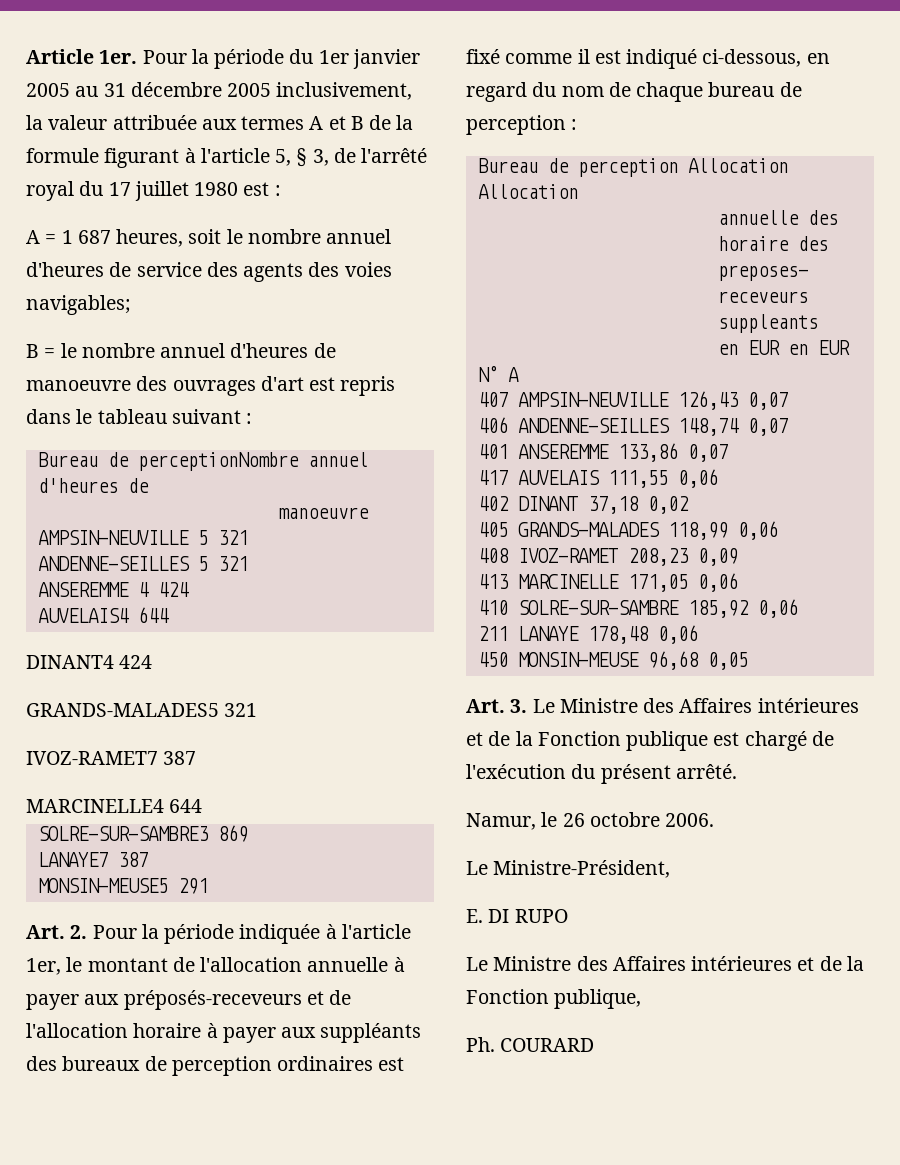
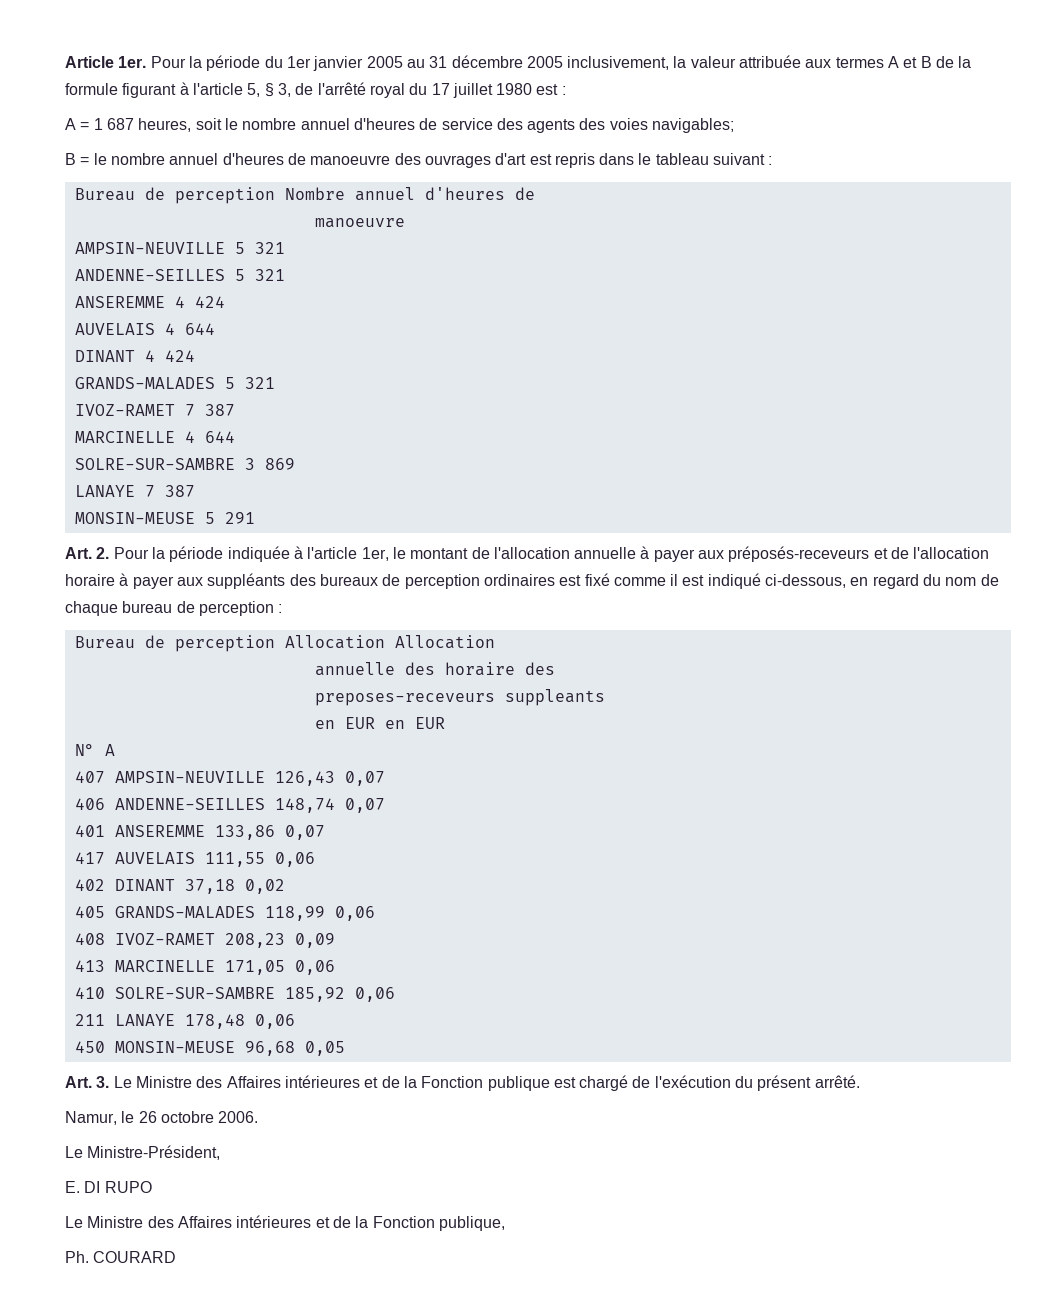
- Bureau de perceptionNombre annuel d'heures de
+ Bureau de perception Nombre annuel d'heures de
- AUVELAIS4 644
- DINANT4 424
- GRANDS-MALADES5 321
- IVOZ-RAMET7 387
- MARCINELLE4 644
- SOLRE-SUR-SAMBRE3 869
+ AUVELAIS 4 644
+ DINANT 4 424
+ GRANDS-MALADES 5 321
+ IVOZ-RAMET 7 387
+ MARCINELLE 4 644
+ SOLRE-SUR-SAMBRE 3 869
- LANAYE7 387
- MONSIN-MEUSE5 291
+ LANAYE 7 387
+ MONSIN-MEUSE 5 291

